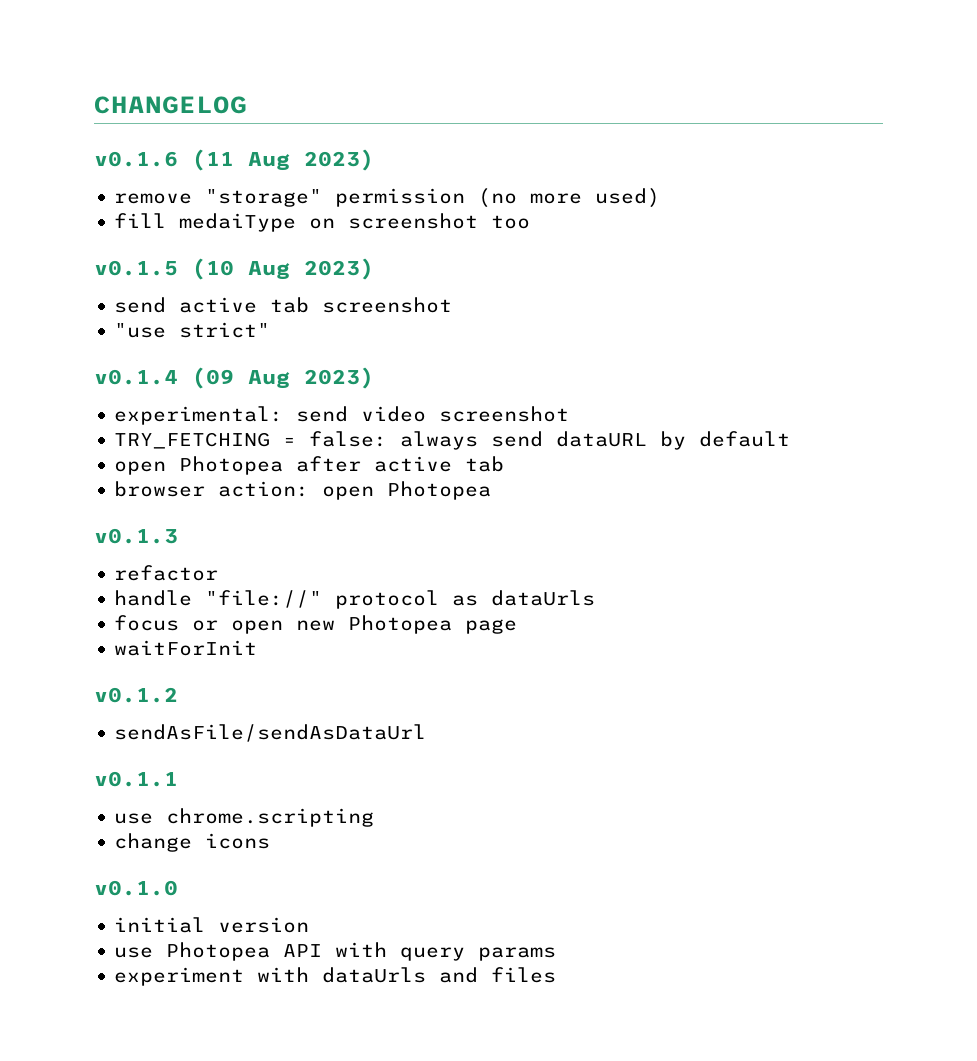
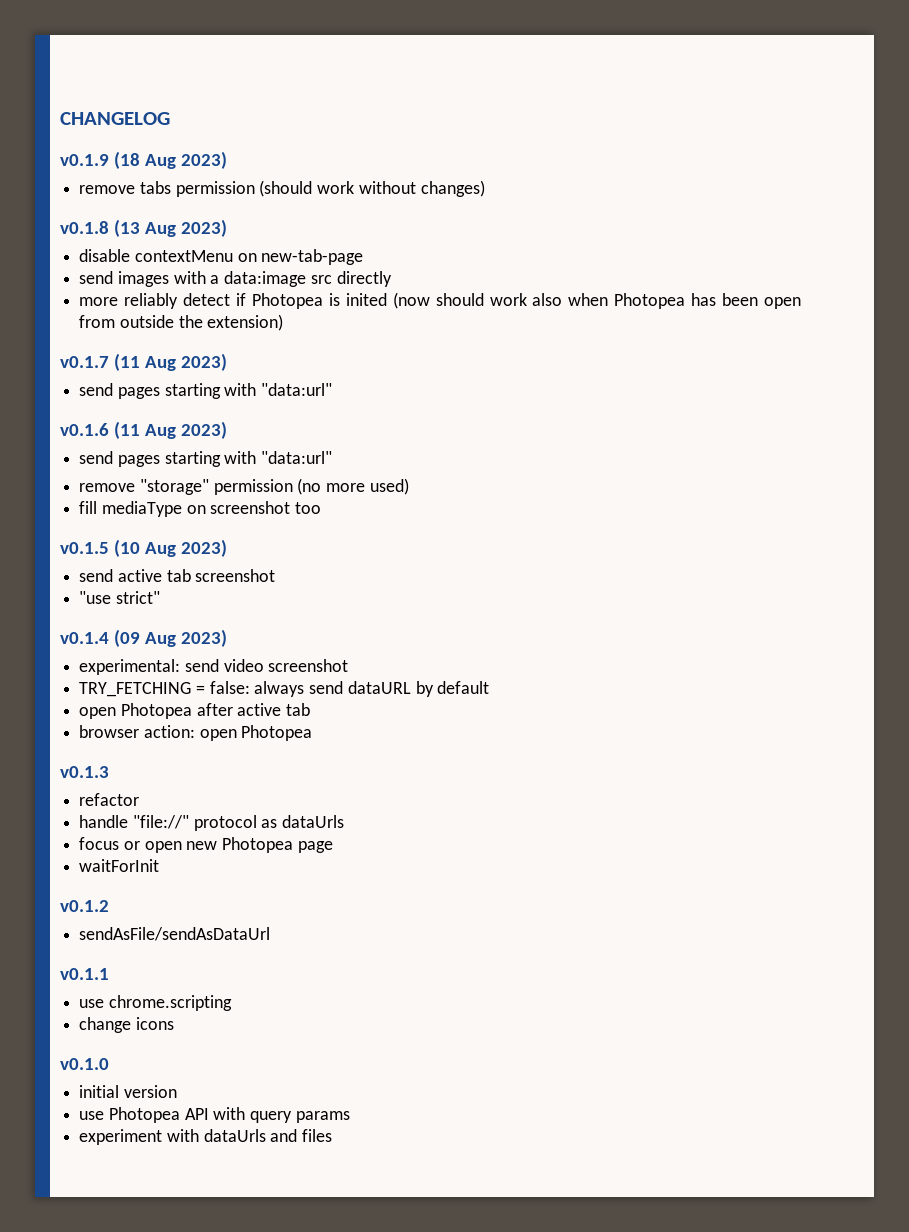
+ v0.1.9 (18 Aug 2023)
+ remove tabs permission (should work without changes)
+ v0.1.8 (13 Aug 2023)
+ disable contextMenu on new-tab-page
+ send images with a data:image src directly
+ more reliably detect if Photopea is inited (now should work also when Photopea has been open from outside the extension)
+ v0.1.7 (11 Aug 2023)
+ send pages starting with "data:url"
  v0.1.6 (11 Aug 2023)
+ send pages starting with "data:url"
- fill medaiType on screenshot too
+ fill mediaType on screenshot too

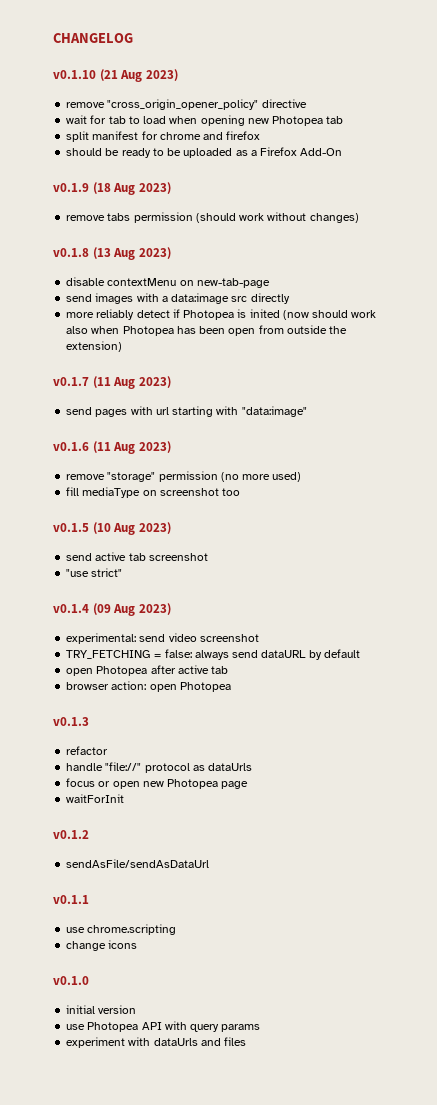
+ v0.1.10 (21 Aug 2023)
+ remove "cross_origin_opener_policy" directive
+ wait for tab to load when opening new Photopea tab
+ split manifest for chrome and firefox
+ should be ready to be uploaded as a Firefox Add-On
  v0.1.7 (11 Aug 2023)
- send pages starting with "data:url"
+ send pages with url starting with "data:image"
  v0.1.6 (11 Aug 2023)
- send pages starting with "data:url"

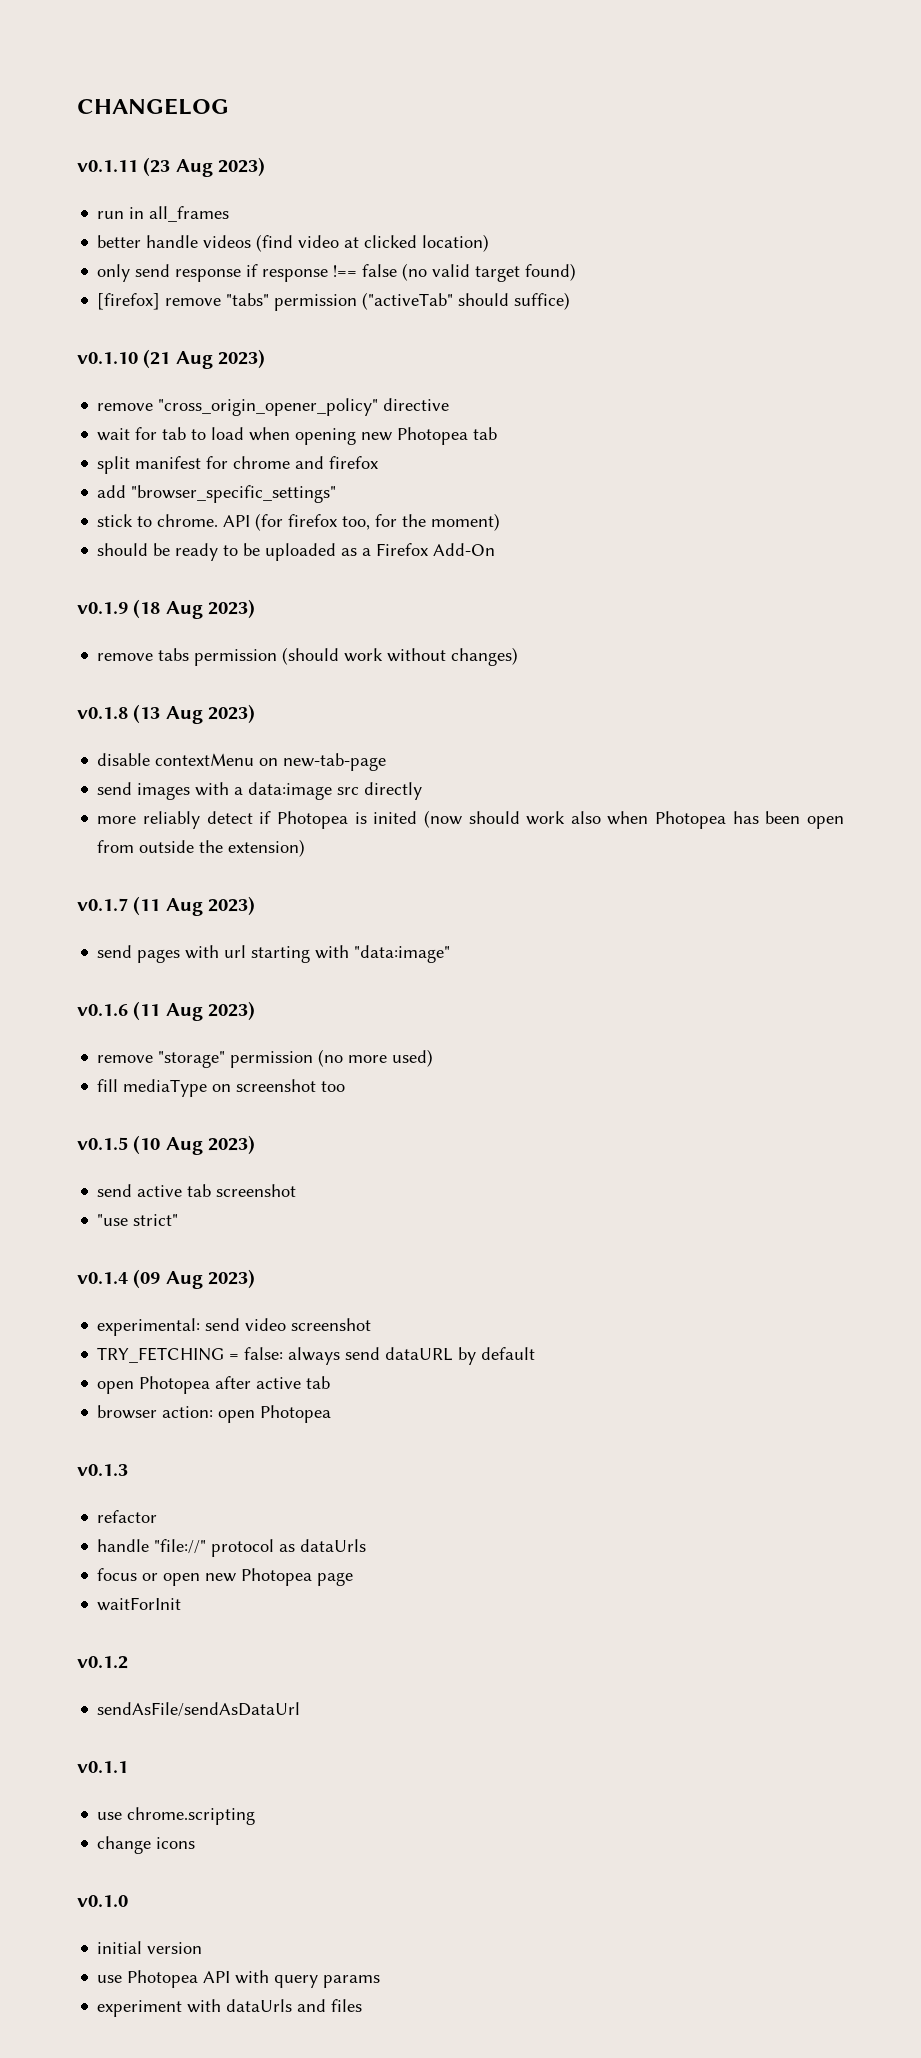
+ v0.1.11 (23 Aug 2023)
+ run in all_frames
+ better handle videos (find video at clicked location)
+ only send response if response !== false (no valid target found)
+ [firefox] remove "tabs" permission ("activeTab" should suffice)
+ add "browser_specific_settings"
+ stick to chrome. API (for firefox too, for the moment)

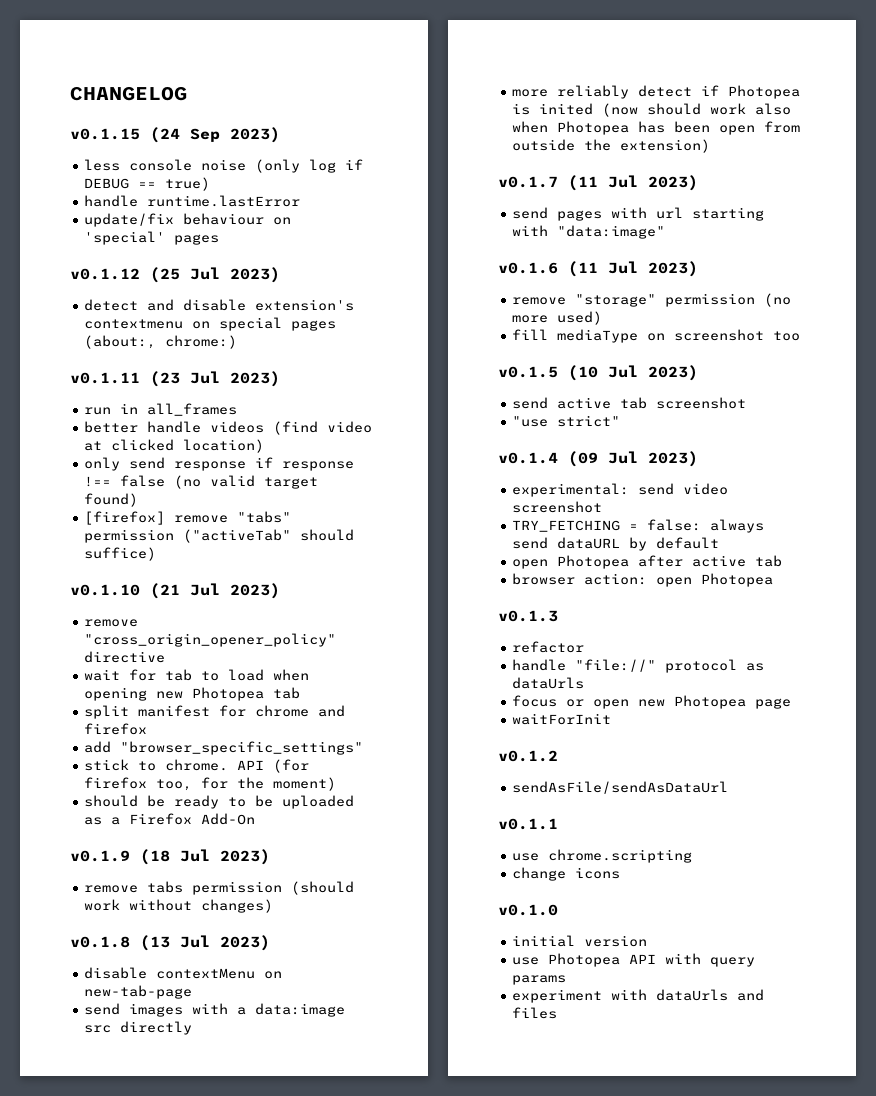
+ v0.1.15 (24 Sep 2023)
+ less console noise (only log if DEBUG == true)
+ handle runtime.lastError
+ update/fix behaviour on 'special' pages
+ v0.1.12 (25 Jul 2023)
+ detect and disable extension's contextmenu on special pages (about:, chrome:)
- v0.1.11 (23 Aug 2023)
+ v0.1.11 (23 Jul 2023)
- v0.1.10 (21 Aug 2023)
+ v0.1.10 (21 Jul 2023)
- v0.1.9 (18 Aug 2023)
+ v0.1.9 (18 Jul 2023)
- v0.1.8 (13 Aug 2023)
+ v0.1.8 (13 Jul 2023)
- v0.1.7 (11 Aug 2023)
+ v0.1.7 (11 Jul 2023)
- v0.1.6 (11 Aug 2023)
+ v0.1.6 (11 Jul 2023)
- v0.1.5 (10 Aug 2023)
+ v0.1.5 (10 Jul 2023)
- v0.1.4 (09 Aug 2023)
+ v0.1.4 (09 Jul 2023)

